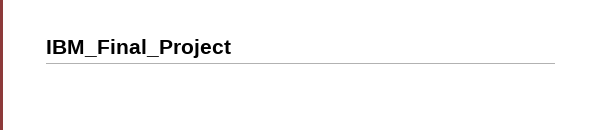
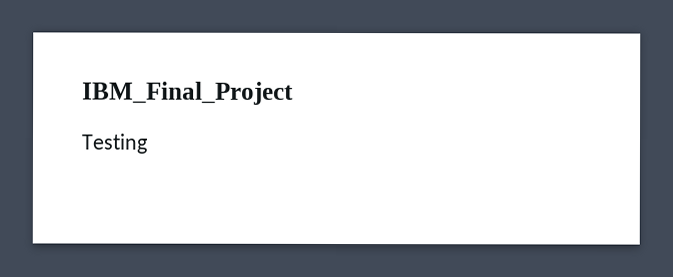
+ Testing

